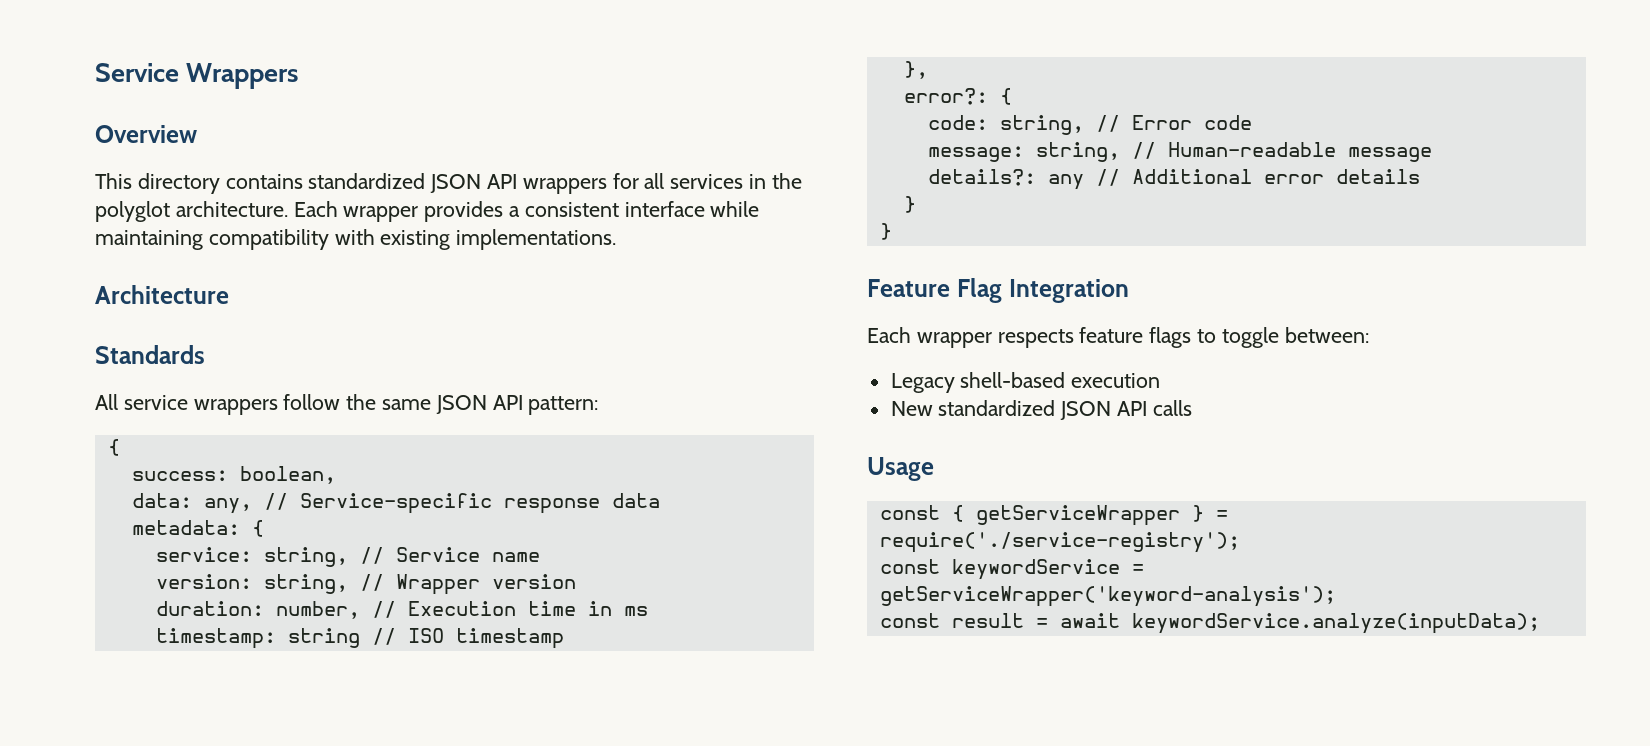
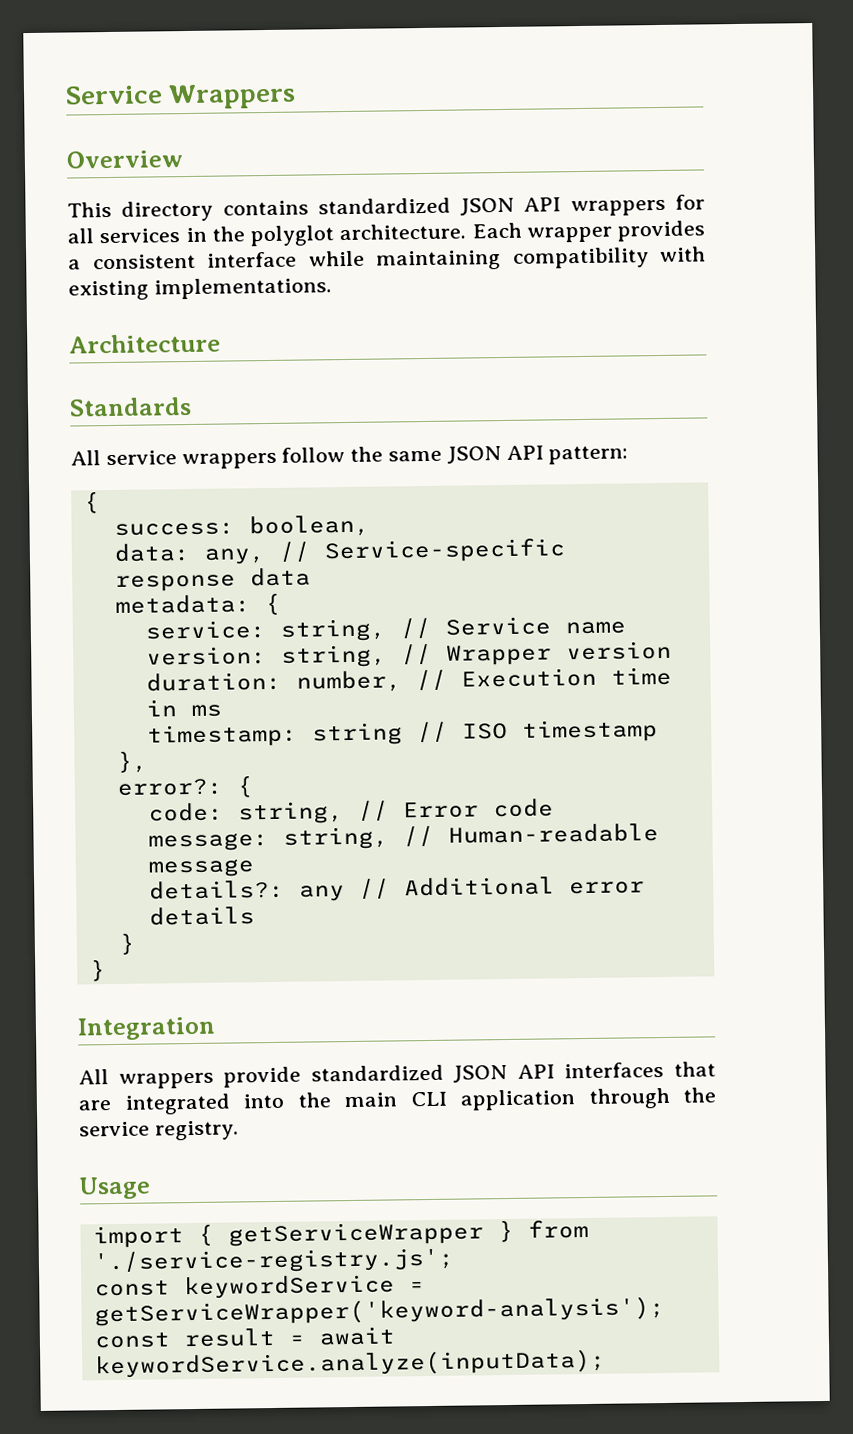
- Feature Flag Integration
+ Integration
- Each wrapper respects feature flags to toggle between:
- Legacy shell-based execution
- New standardized JSON API calls
+ All wrappers provide standardized JSON API interfaces that are integrated into the main CLI application through the service registry.
- const { getServiceWrapper } = require('./service-registry');
+ import { getServiceWrapper } from './service-registry.js';

